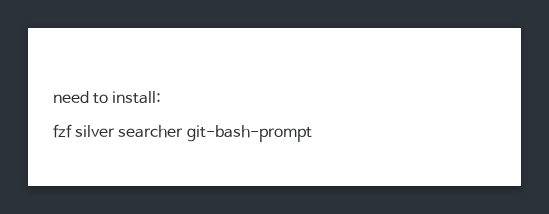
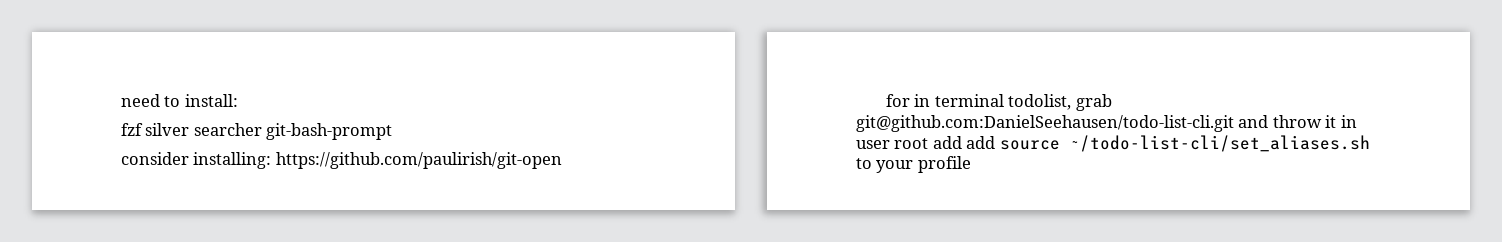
+ consider installing: https://github.com/paulirish/git-open
+ for in terminal todolist, grab git@github.com:DanielSeehausen/todo-list-cli.git and throw it in user root add add source ~/todo-list-cli/set_aliases.sh to your profile

